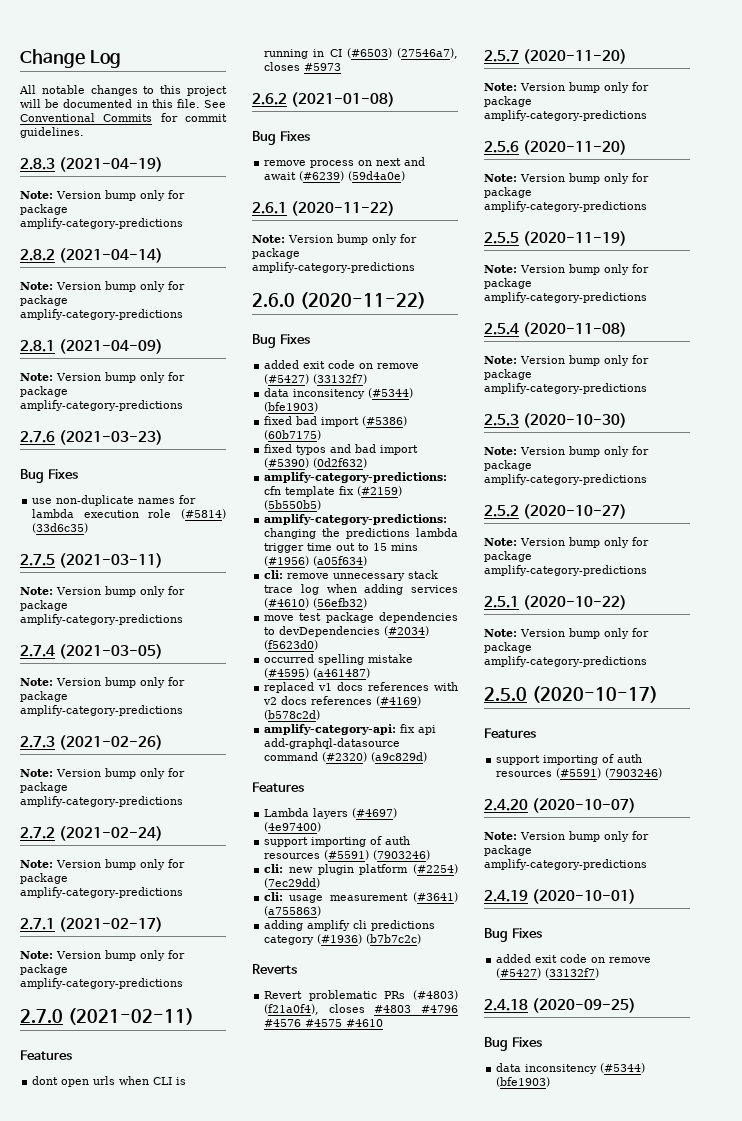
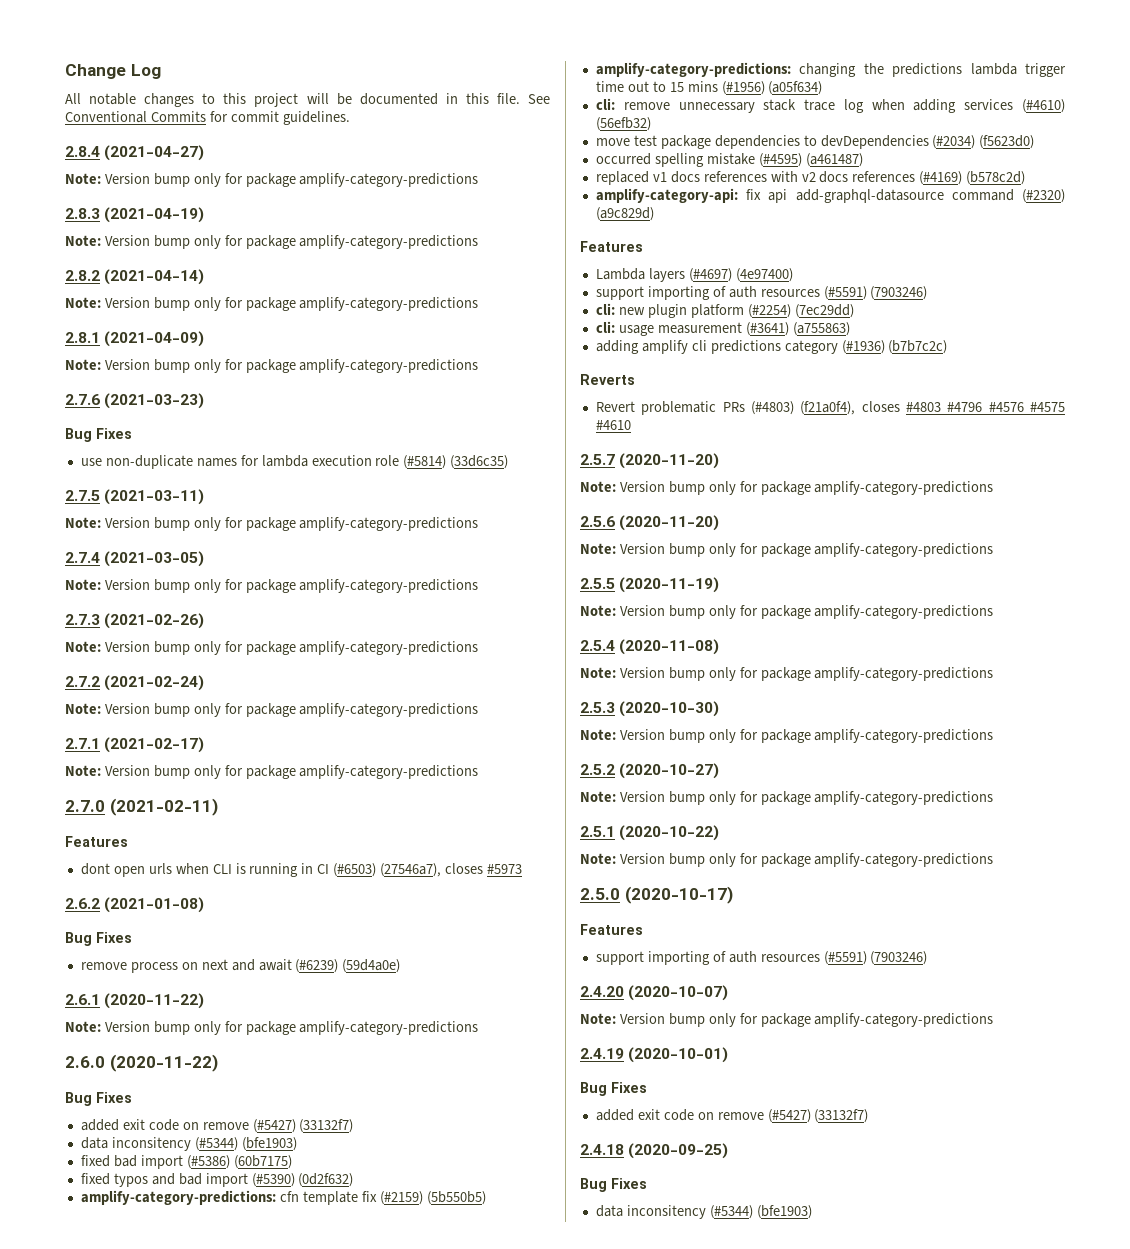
+ 2.8.4 (2021-04-27)
+ Note: Version bump only for package amplify-category-predictions

